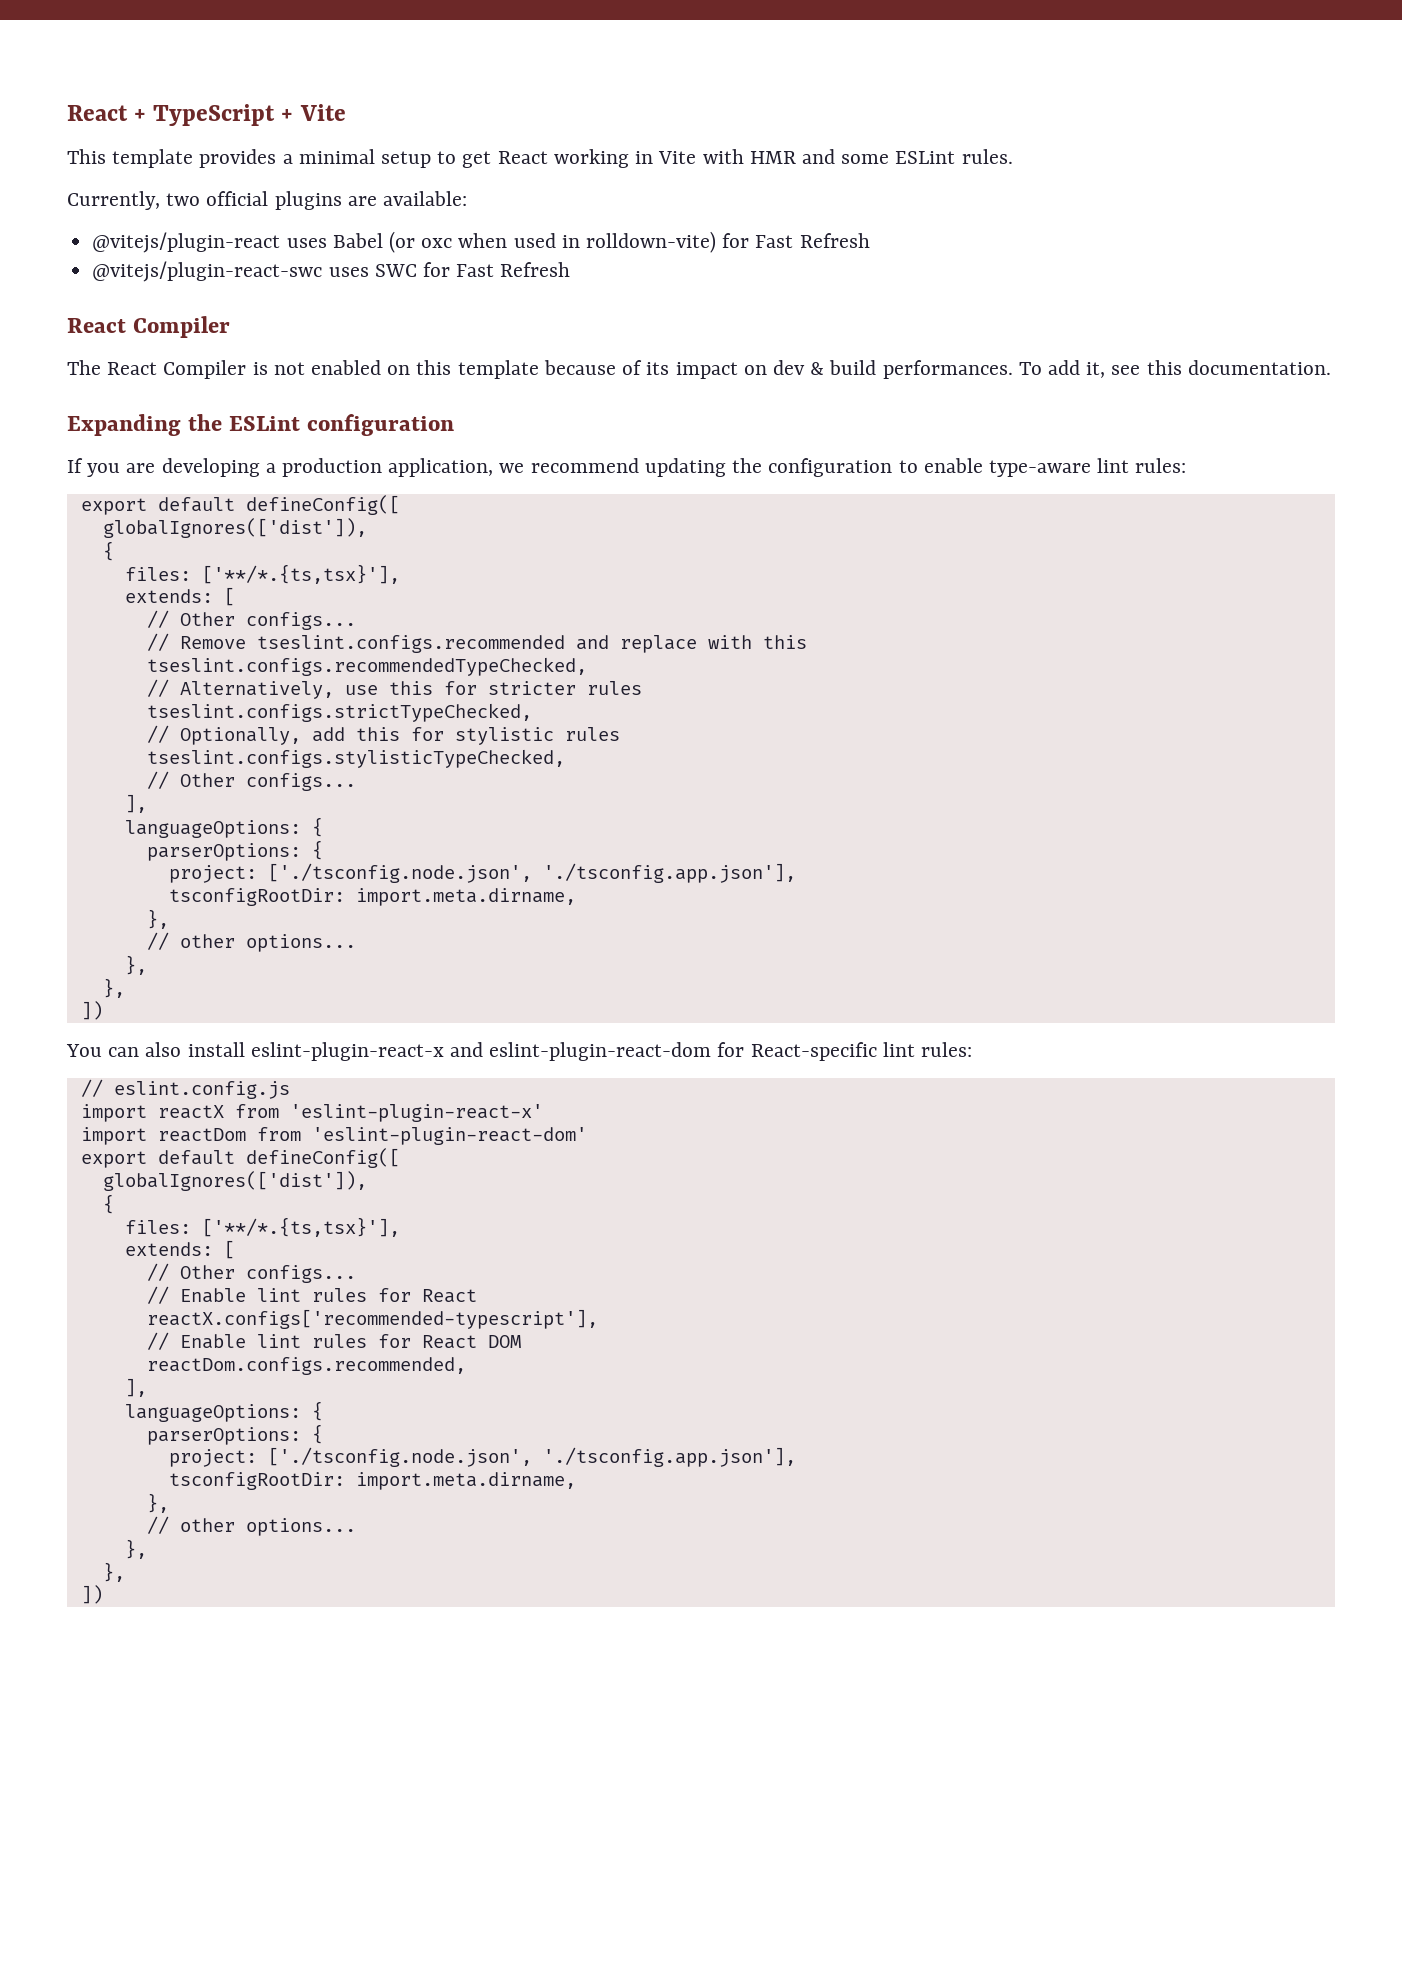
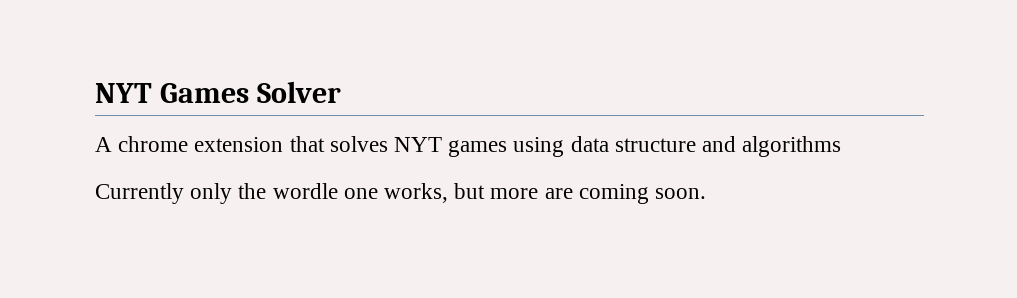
- React + TypeScript + Vite
- This template provides a minimal setup to get React working in Vite with HMR and some ESLint rules.
- Currently, two official plugins are available:
- @vitejs/plugin-react uses Babel (or oxc when used in rolldown-vite) for Fast Refresh
- @vitejs/plugin-react-swc uses SWC for Fast Refresh
- React Compiler
- The React Compiler is not enabled on this template because of its impact on dev & build performances. To add it, see this documentation.
- Expanding the ESLint configuration
- If you are developing a production application, we recommend updating the configuration to enable type-aware lint rules:
- export default defineConfig([
- globalIgnores(['dist']),
- {
- files: ['**/*.{ts,tsx}'],
- extends: [
- // Other configs...
- // Remove tseslint.configs.recommended and replace with this
- tseslint.configs.recommendedTypeChecked,
- // Alternatively, use this for stricter rules
- tseslint.configs.strictTypeChecked,
- // Optionally, add this for stylistic rules
- tseslint.configs.stylisticTypeChecked,
- // Other configs...
- ],
- languageOptions: {
- parserOptions: {
- project: ['./tsconfig.node.json', './tsconfig.app.json'],
- tsconfigRootDir: import.meta.dirname,
- },
- // other options...
- },
- },
- ])
- You can also install eslint-plugin-react-x and eslint-plugin-react-dom for React-specific lint rules:
- // eslint.config.js
- import reactX from 'eslint-plugin-react-x'
- import reactDom from 'eslint-plugin-react-dom'
- export default defineConfig([
- globalIgnores(['dist']),
- {
- files: ['**/*.{ts,tsx}'],
- extends: [
- // Other configs...
- // Enable lint rules for React
- reactX.configs['recommended-typescript'],
- // Enable lint rules for React DOM
- reactDom.configs.recommended,
- ],
- languageOptions: {
- parserOptions: {
- project: ['./tsconfig.node.json', './tsconfig.app.json'],
- tsconfigRootDir: import.meta.dirname,
- },
- // other options...
- },
- },
- ])
+ NYT Games Solver
+ A chrome extension that solves NYT games using data structure and algorithms
+ Currently only the wordle one works, but more are coming soon.

